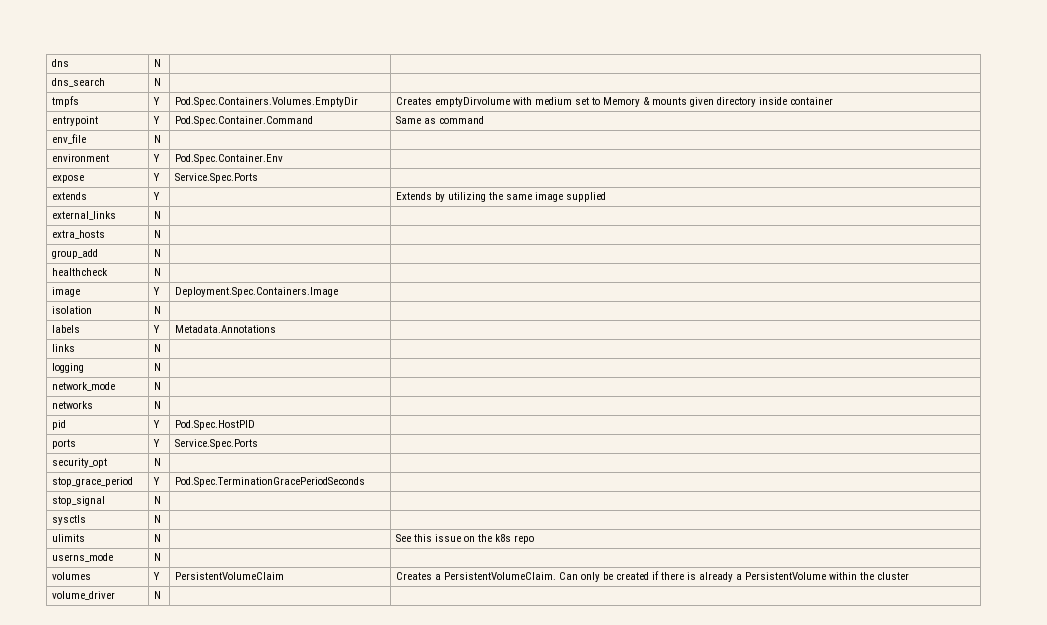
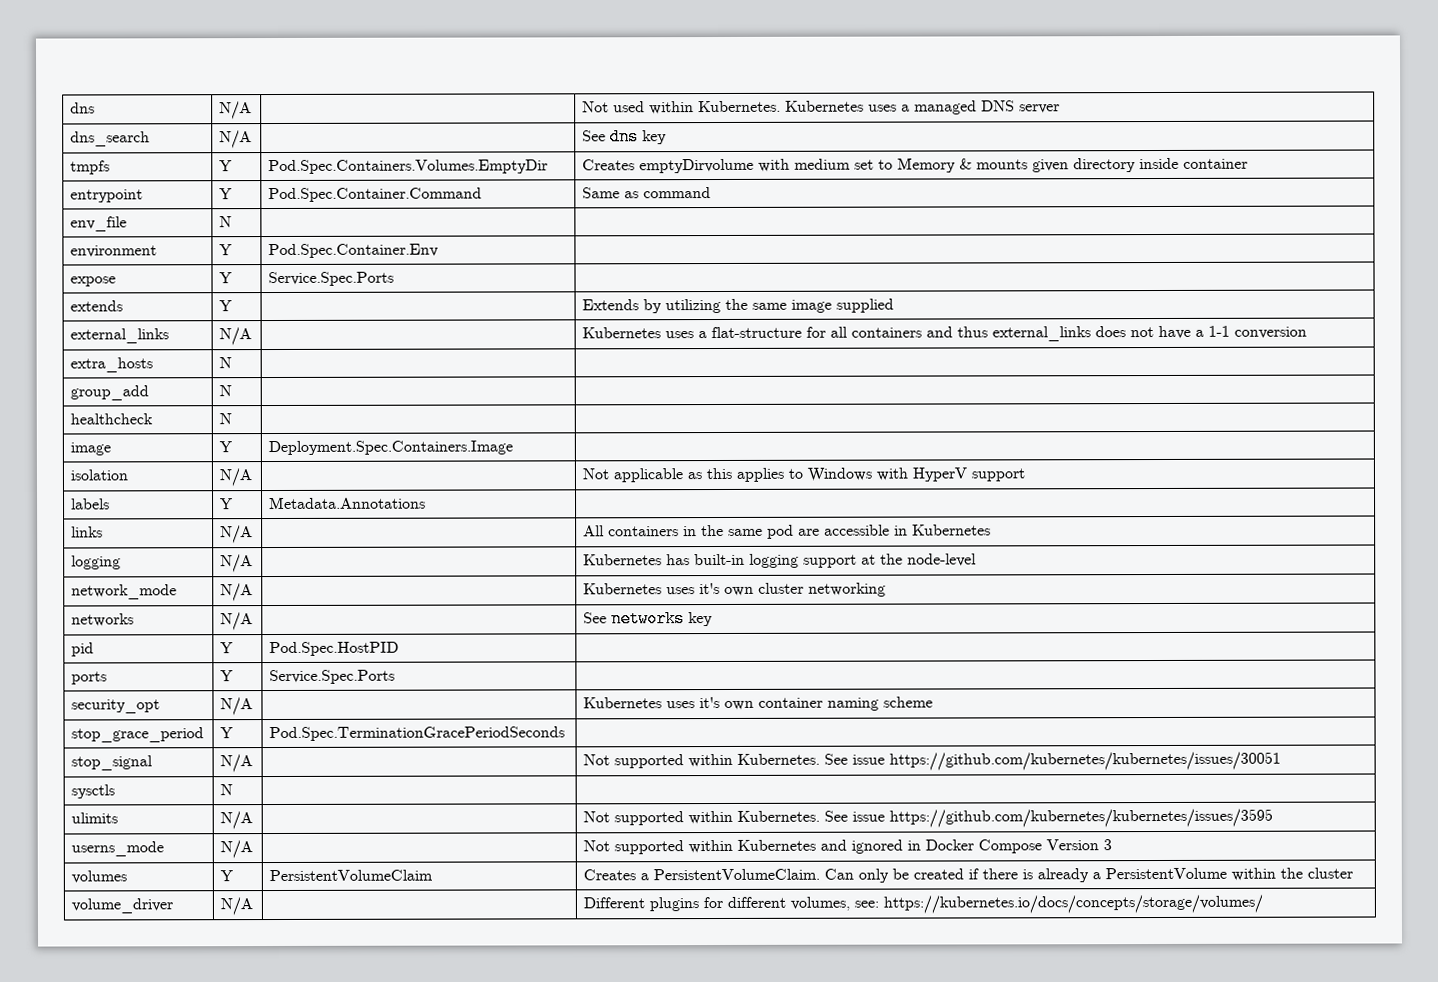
- dns | N | |
- dns_search | N | |
+ dns | N/A | | Not used within Kubernetes. Kubernetes uses a managed DNS server
+ dns_search | N/A | | See dns key
- external_links | N | |
+ external_links | N/A | | Kubernetes uses a flat-structure for all containers and thus external_links does not have a 1-1 conversion
- isolation | N | |
+ isolation | N/A | | Not applicable as this applies to Windows with HyperV support
  labels | Y | Metadata.Annotations |
- links | N | |
- logging | N | |
- network_mode | N | |
- networks | N | |
+ links | N/A | | All containers in the same pod are accessible in Kubernetes
+ logging | N/A | | Kubernetes has built-in logging support at the node-level
+ network_mode | N/A | | Kubernetes uses it's own cluster networking
+ networks | N/A | | See networks key
- security_opt | N | |
+ security_opt | N/A | | Kubernetes uses it's own container naming scheme
  stop_grace_period | Y | Pod.Spec.TerminationGracePeriodSeconds |
- stop_signal | N | |
+ stop_signal | N/A | | Not supported within Kubernetes. See issue https://github.com/kubernetes/kubernetes/issues/30051
  sysctls | N | |
- ulimits | N | | See this issue on the k8s repo
- userns_mode | N | |
+ ulimits | N/A | | Not supported within Kubernetes. See issue https://github.com/kubernetes/kubernetes/issues/3595
+ userns_mode | N/A | | Not supported within Kubernetes and ignored in Docker Compose Version 3
- volume_driver | N | |
+ volume_driver | N/A | | Different plugins for different volumes, see: https://kubernetes.io/docs/concepts/storage/volumes/

